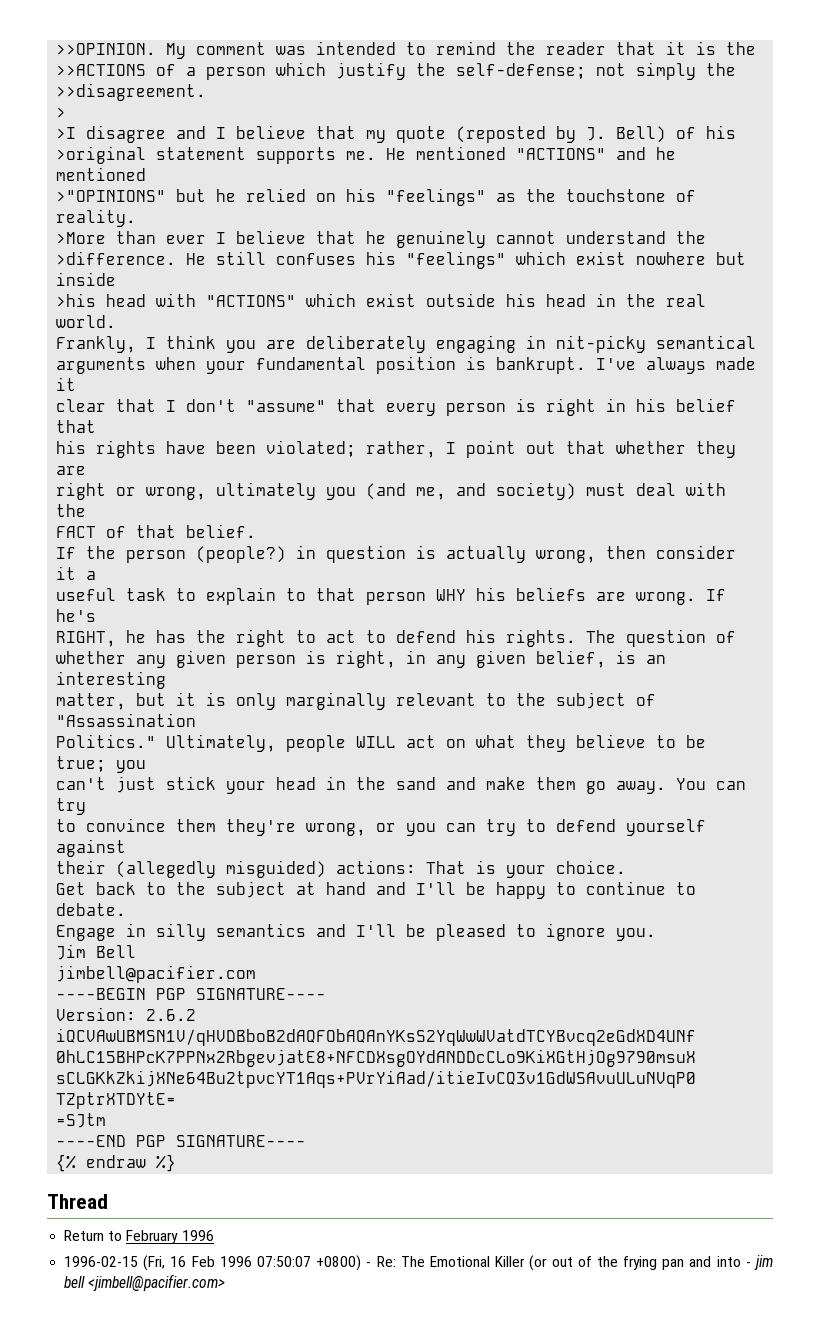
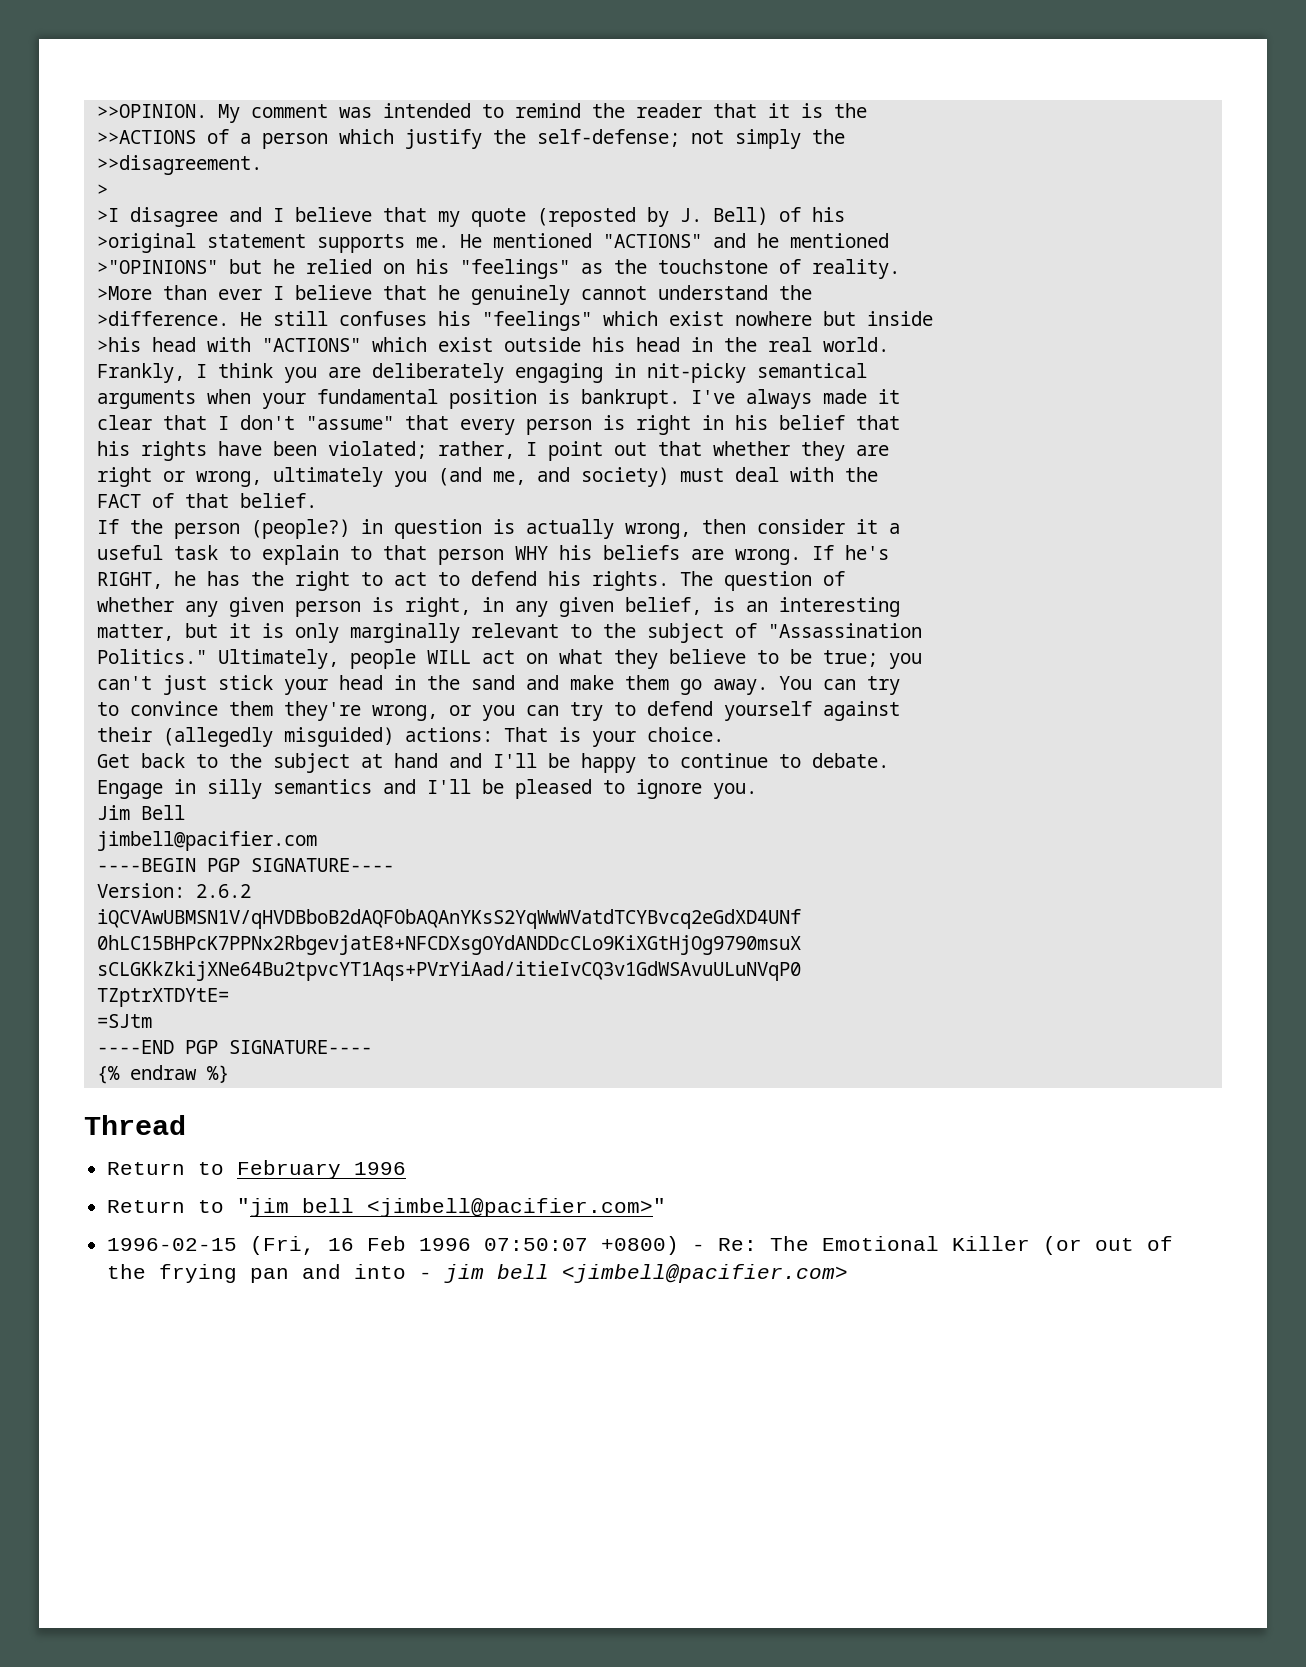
+ Return to "jim bell <jimbell@pacifier.com>"

